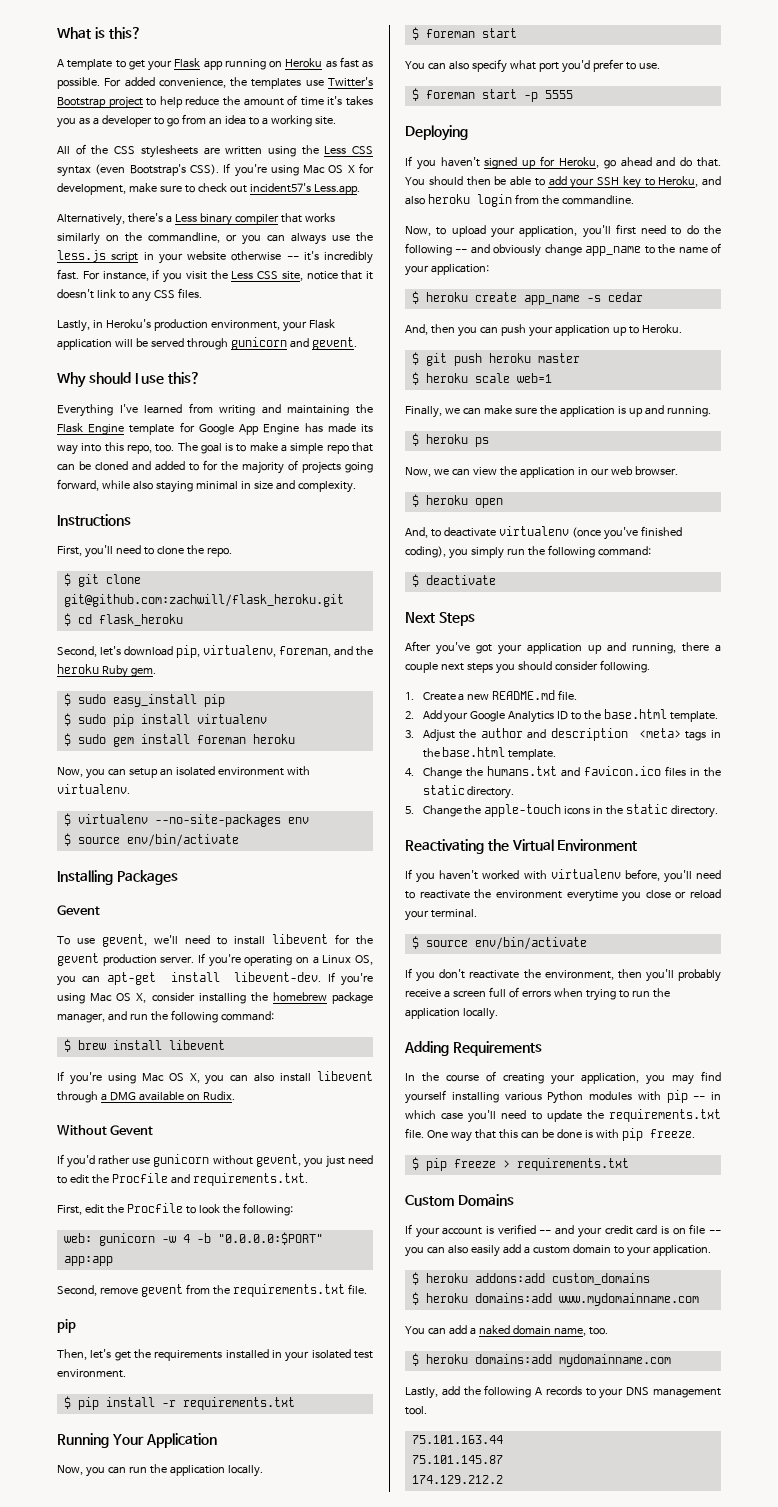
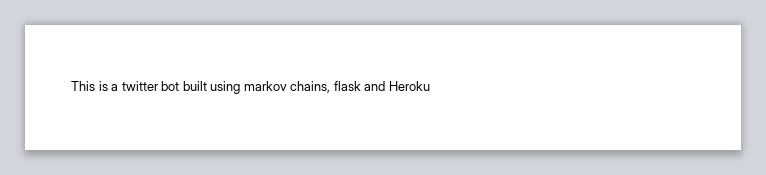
- What is this?
- A template to get your Flask app running on Heroku as fast as possible. For added convenience, the templates use Twitter's Bootstrap project to help reduce the amount of time it's takes you as a developer to go from an idea to a working site.
- All of the CSS stylesheets are written using the Less CSS syntax (even Bootstrap's CSS). If you're using Mac OS X for development, make sure to check out incident57's Less.app.
- Alternatively, there's a Less binary compiler that works similarly on the commandline, or you can always use the less.js script in your website otherwise -- it's incredibly fast. For instance, if you visit the Less CSS site, notice that it doesn't link to any CSS files.
- Lastly, in Heroku's production environment, your Flask application will be served through gunicorn and gevent.
- Why should I use this?
- Everything I've learned from writing and maintaining the Flask Engine template for Google App Engine has made its way into this repo, too. The goal is to make a simple repo that can be cloned and added to for the majority of projects going forward, while also staying minimal in size and complexity.
- Instructions
- First, you'll need to clone the repo.
- $ git clone git@github.com:zachwill/flask_heroku.git
- $ cd flask_heroku
- Second, let's download pip, virtualenv, foreman, and the heroku Ruby gem.
- $ sudo easy_install pip
- $ sudo pip install virtualenv
- $ sudo gem install foreman heroku
- Now, you can setup an isolated environment with virtualenv.
- $ virtualenv --no-site-packages env
- $ source env/bin/activate
- Installing Packages
- Gevent
- To use gevent, we'll need to install libevent for the gevent production server. If you're operating on a Linux OS, you can apt-get install libevent-dev. If you're using Mac OS X, consider installing the homebrew package manager, and run the following command:
- $ brew install libevent
- If you're using Mac OS X, you can also install libevent through a DMG available on Rudix.
- Without Gevent
- If you'd rather use gunicorn without gevent, you just need to edit the Procfile and requirements.txt.
- First, edit the Procfile to look the following:
- web: gunicorn -w 4 -b "0.0.0.0:$PORT" app:app
- Second, remove gevent from the requirements.txt file.
- pip
- Then, let's get the requirements installed in your isolated test environment.
- $ pip install -r requirements.txt
- Running Your Application
- Now, you can run the application locally.
- $ foreman start
- You can also specify what port you'd prefer to use.
- $ foreman start -p 5555
- Deploying
- If you haven't signed up for Heroku, go ahead and do that. You should then be able to add your SSH key to Heroku, and also heroku login from the commandline.
- Now, to upload your application, you'll first need to do the following -- and obviously change app_name to the name of your application:
- $ heroku create app_name -s cedar
- And, then you can push your application up to Heroku.
- $ git push heroku master
- $ heroku scale web=1
- Finally, we can make sure the application is up and running.
- $ heroku ps
- Now, we can view the application in our web browser.
- $ heroku open
- And, to deactivate virtualenv (once you've finished coding), you simply run the following command:
- $ deactivate
- Next Steps
- After you've got your application up and running, there a couple next steps you should consider following.
- 1. Create a new README.md file.
- 2. Add your Google Analytics ID to the base.html template.
- 3. Adjust the author and description <meta> tags in the base.html template.
- 4. Change the humans.txt and favicon.ico files in the static directory.
- 5. Change the apple-touch icons in the static directory.
- Reactivating the Virtual Environment
- If you haven't worked with virtualenv before, you'll need to reactivate the environment everytime you close or reload your terminal.
- $ source env/bin/activate
- If you don't reactivate the environment, then you'll probably receive a screen full of errors when trying to run the application locally.
- Adding Requirements
- In the course of creating your application, you may find yourself installing various Python modules with pip -- in which case you'll need to update the requirements.txt file. One way that this can be done is with pip freeze.
- $ pip freeze > requirements.txt
- Custom Domains
- If your account is verified -- and your credit card is on file -- you can also easily add a custom domain to your application.
- $ heroku addons:add custom_domains
- $ heroku domains:add www.mydomainname.com
- You can add a naked domain name, too.
- $ heroku domains:add mydomainname.com
- Lastly, add the following A records to your DNS management tool.
- 75.101.163.44
- 75.101.145.87
- 174.129.212.2
+ This is a twitter bot built using markov chains, flask and Heroku

